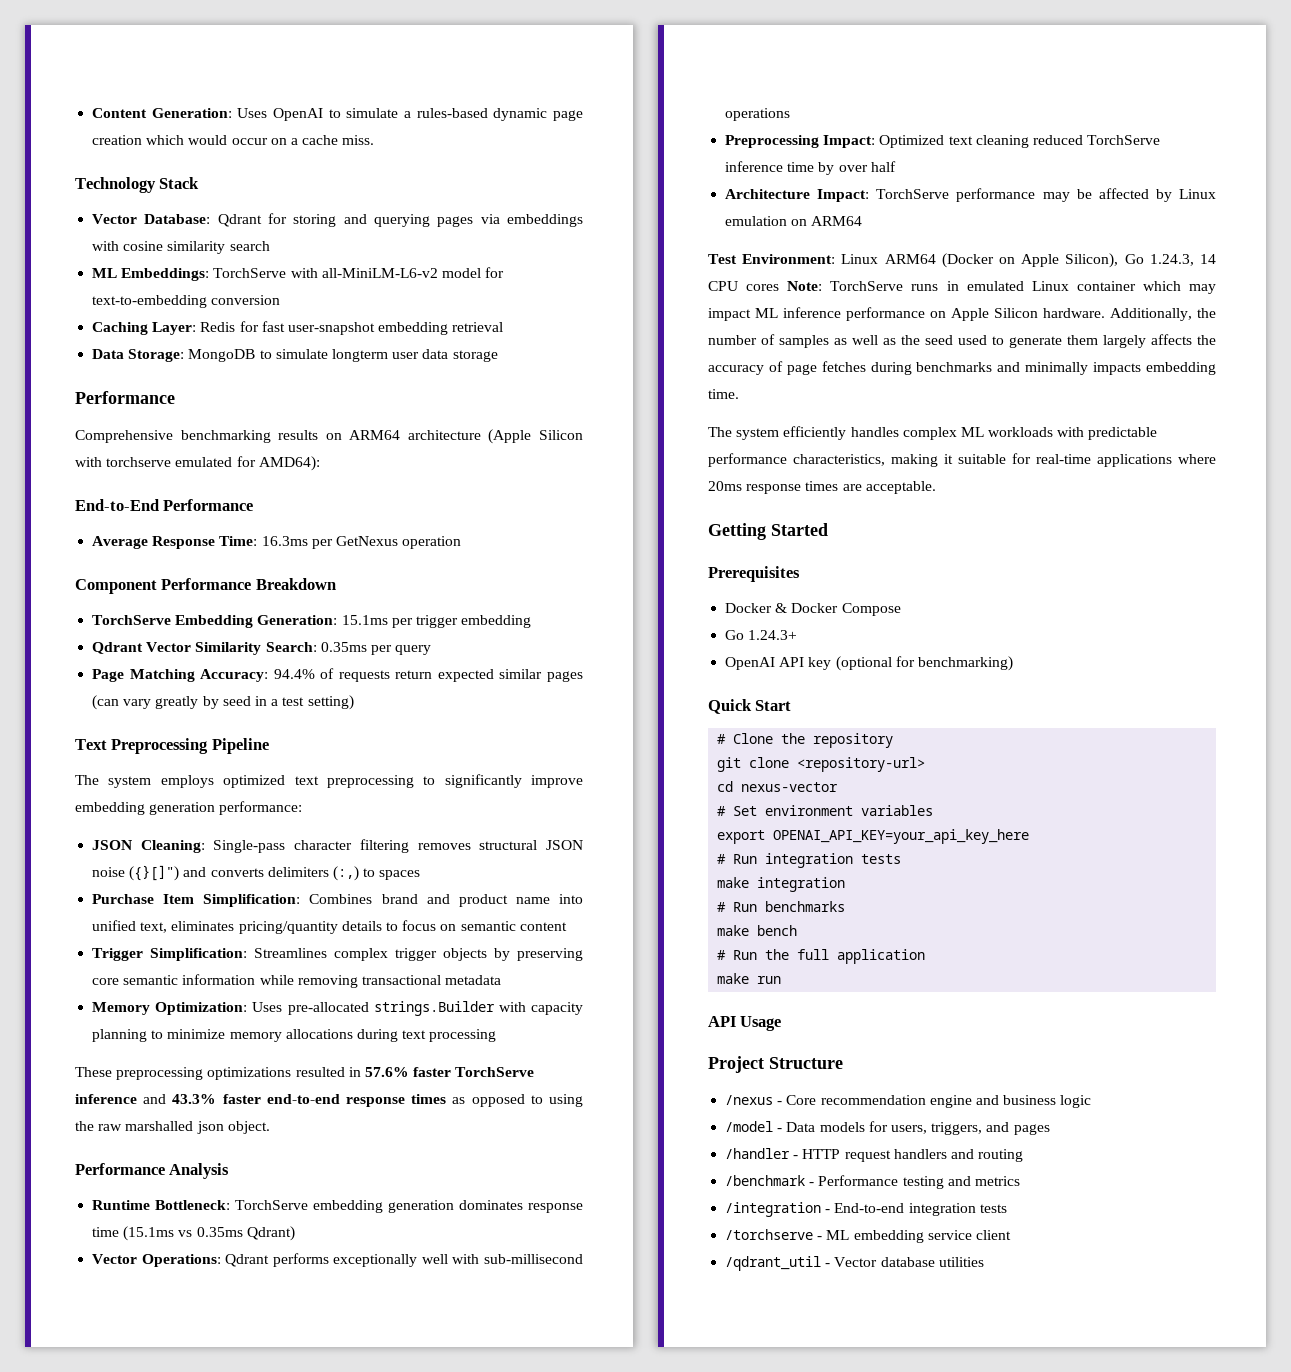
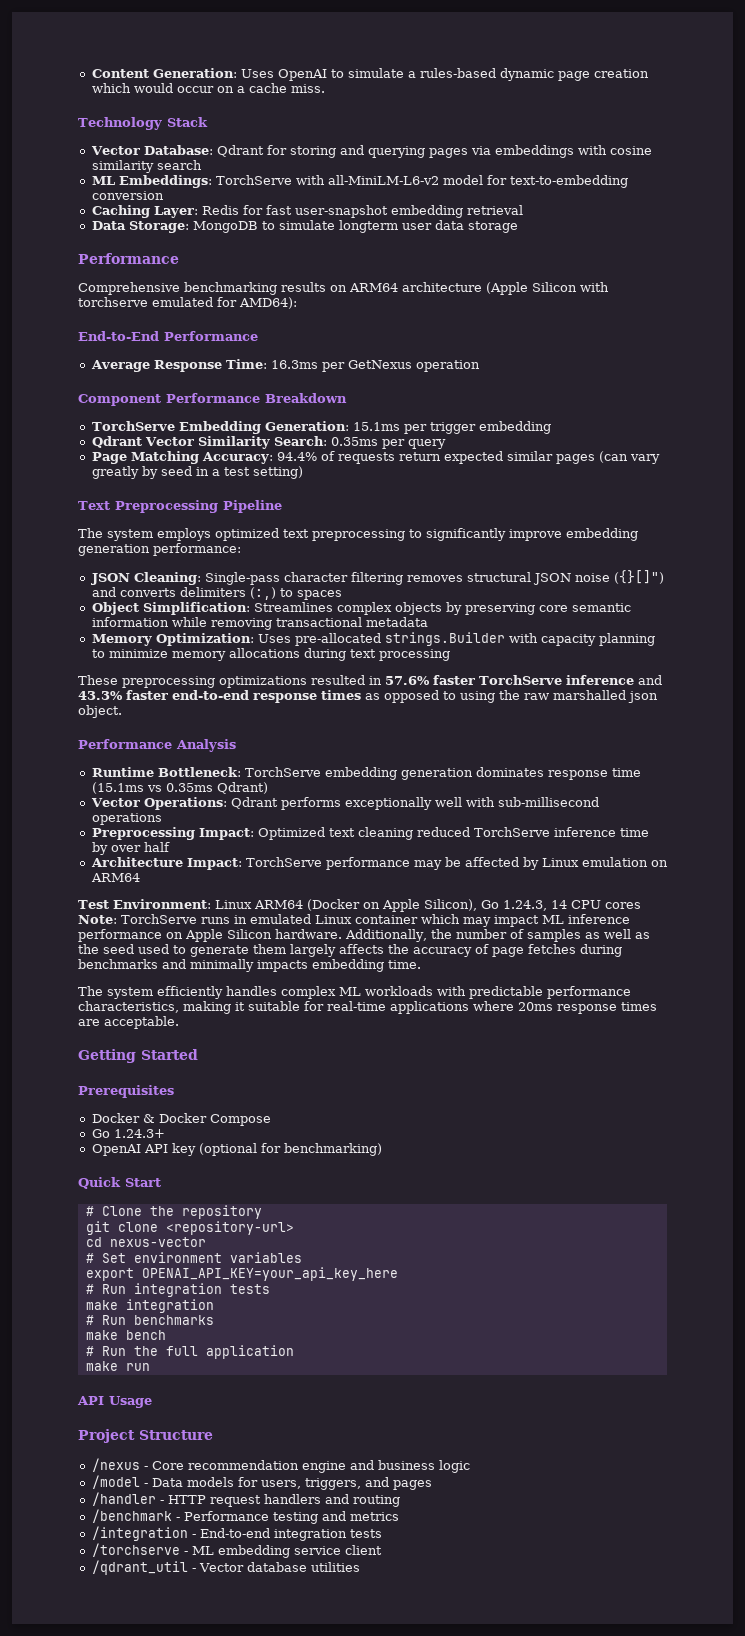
- Purchase Item Simplification: Combines brand and product name into unified text, eliminates pricing/quantity details to focus on semantic content
- Trigger Simplification: Streamlines complex trigger objects by preserving core semantic information while removing transactional metadata
+ Object Simplification: Streamlines complex objects by preserving core semantic information while removing transactional metadata

